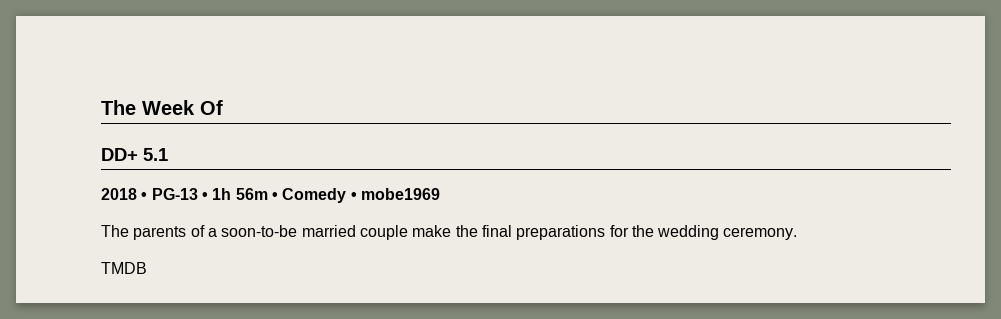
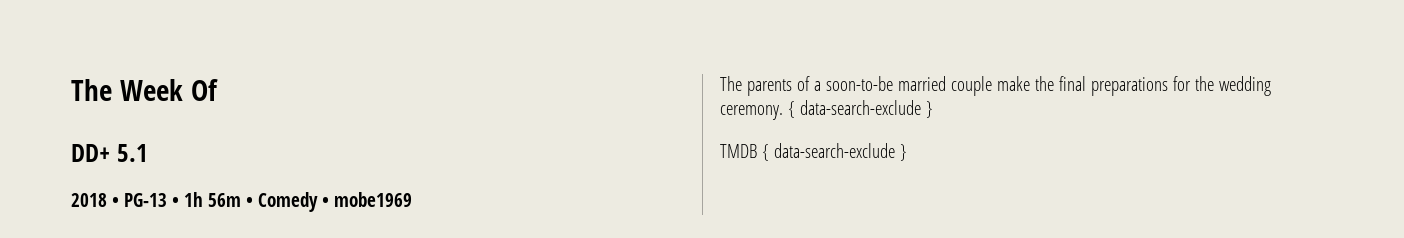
- The parents of a soon-to-be married couple make the final preparations for the wedding ceremony.
- TMDB
+ The parents of a soon-to-be married couple make the final preparations for the wedding ceremony. { data-search-exclude }
+ TMDB { data-search-exclude }

